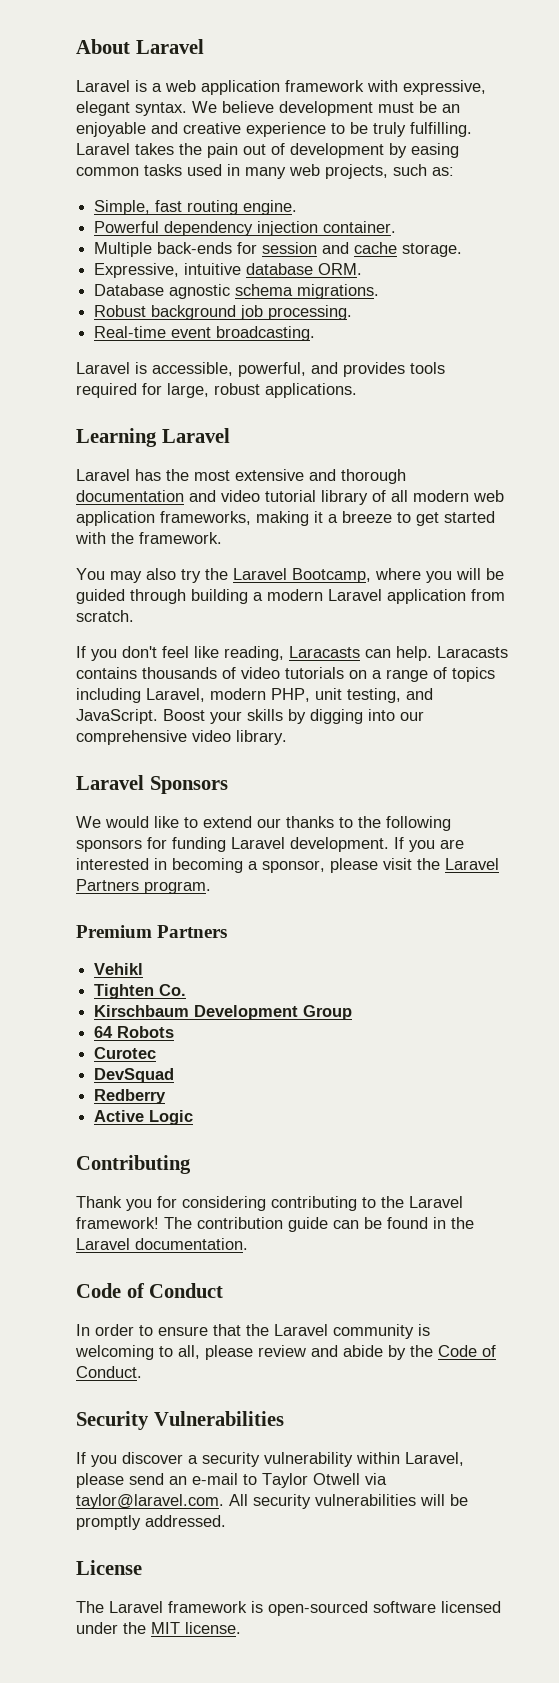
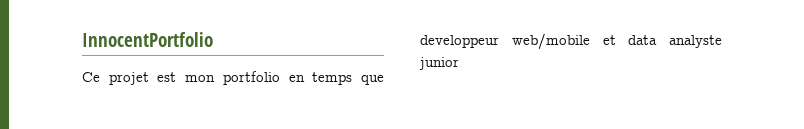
- About Laravel
- Laravel is a web application framework with expressive, elegant syntax. We believe development must be an enjoyable and creative experience to be truly fulfilling. Laravel takes the pain out of development by easing common tasks used in many web projects, such as:
- Simple, fast routing engine.
- Powerful dependency injection container.
- Multiple back-ends for session and cache storage.
- Expressive, intuitive database ORM.
- Database agnostic schema migrations.
- Robust background job processing.
- Real-time event broadcasting.
- Laravel is accessible, powerful, and provides tools required for large, robust applications.
- Learning Laravel
- Laravel has the most extensive and thorough documentation and video tutorial library of all modern web application frameworks, making it a breeze to get started with the framework.
- You may also try the Laravel Bootcamp, where you will be guided through building a modern Laravel application from scratch.
- If you don't feel like reading, Laracasts can help. Laracasts contains thousands of video tutorials on a range of topics including Laravel, modern PHP, unit testing, and JavaScript. Boost your skills by digging into our comprehensive video library.
- Laravel Sponsors
- We would like to extend our thanks to the following sponsors for funding Laravel development. If you are interested in becoming a sponsor, please visit the Laravel Partners program.
- Premium Partners
- Vehikl
- Tighten Co.
- Kirschbaum Development Group
- 64 Robots
- Curotec
- DevSquad
- Redberry
- Active Logic
- Contributing
- Thank you for considering contributing to the Laravel framework! The contribution guide can be found in the Laravel documentation.
- Code of Conduct
- In order to ensure that the Laravel community is welcoming to all, please review and abide by the Code of Conduct.
- Security Vulnerabilities
- If you discover a security vulnerability within Laravel, please send an e-mail to Taylor Otwell via taylor@laravel.com. All security vulnerabilities will be promptly addressed.
- License
- The Laravel framework is open-sourced software licensed under the MIT license.
+ InnocentPortfolio
+ Ce projet est mon portfolio en temps que developpeur web/mobile et data analyste junior

